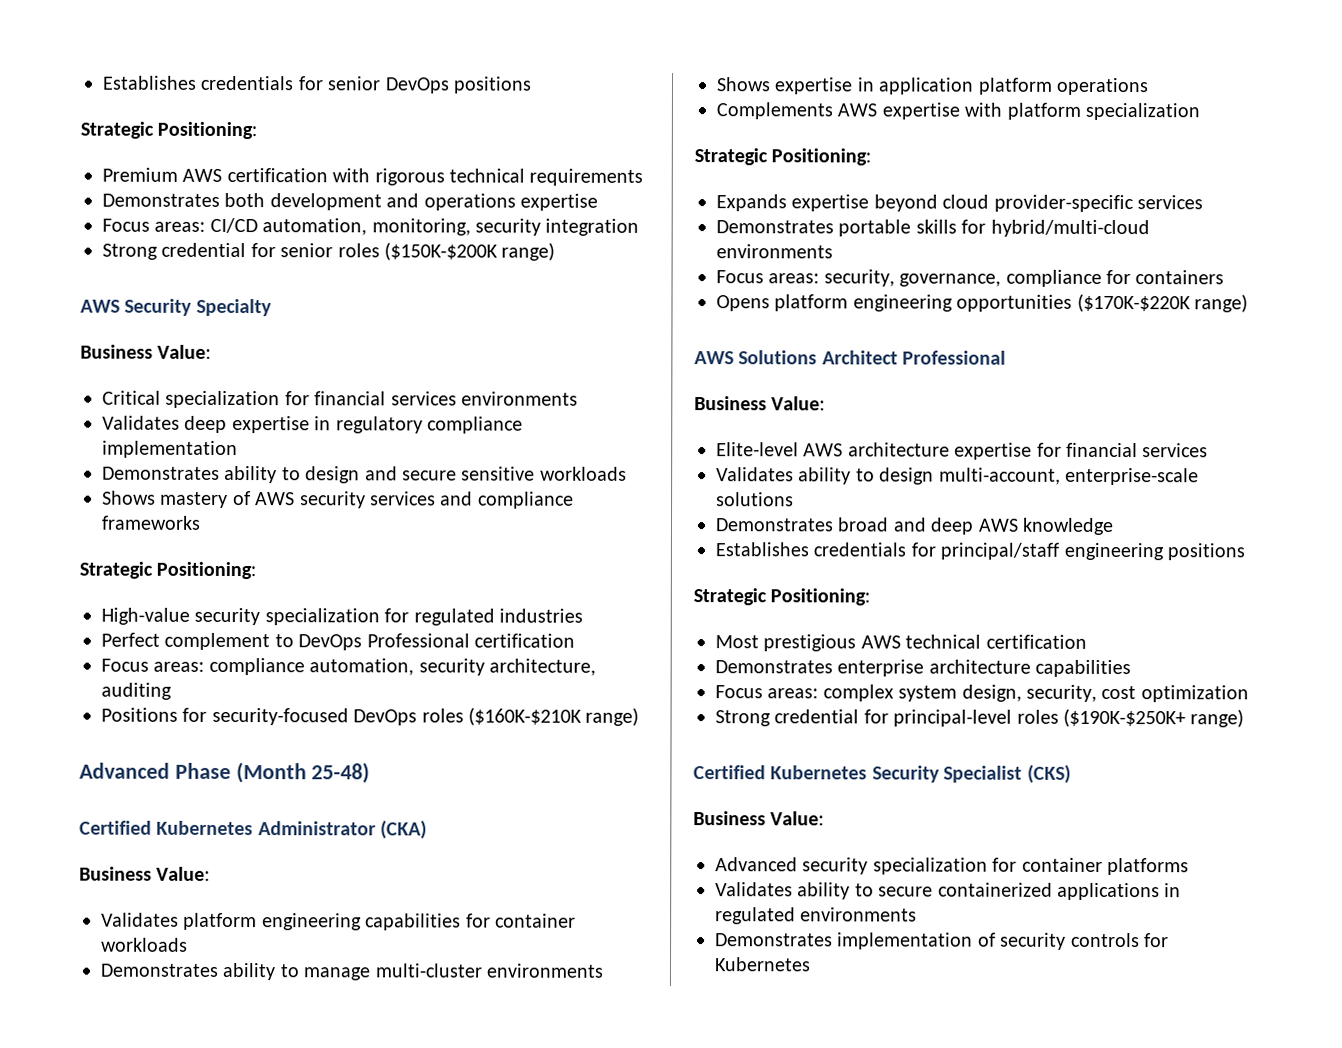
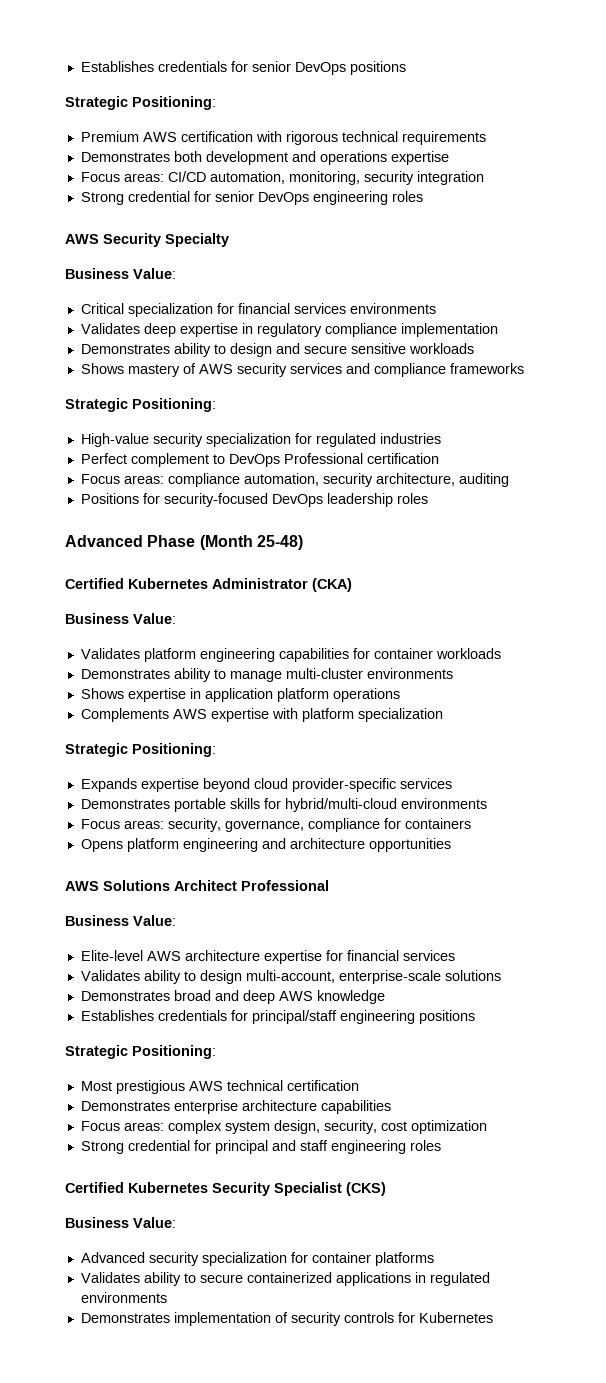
- Strong credential for senior roles ($150K-$200K range)
+ Strong credential for senior DevOps engineering roles
- Positions for security-focused DevOps roles ($160K-$210K range)
+ Positions for security-focused DevOps leadership roles
- Opens platform engineering opportunities ($170K-$220K range)
+ Opens platform engineering and architecture opportunities
- Strong credential for principal-level roles ($190K-$250K+ range)
+ Strong credential for principal and staff engineering roles

